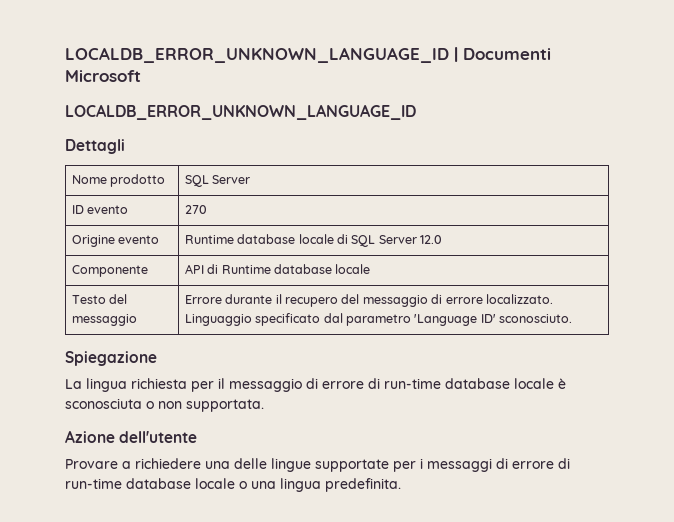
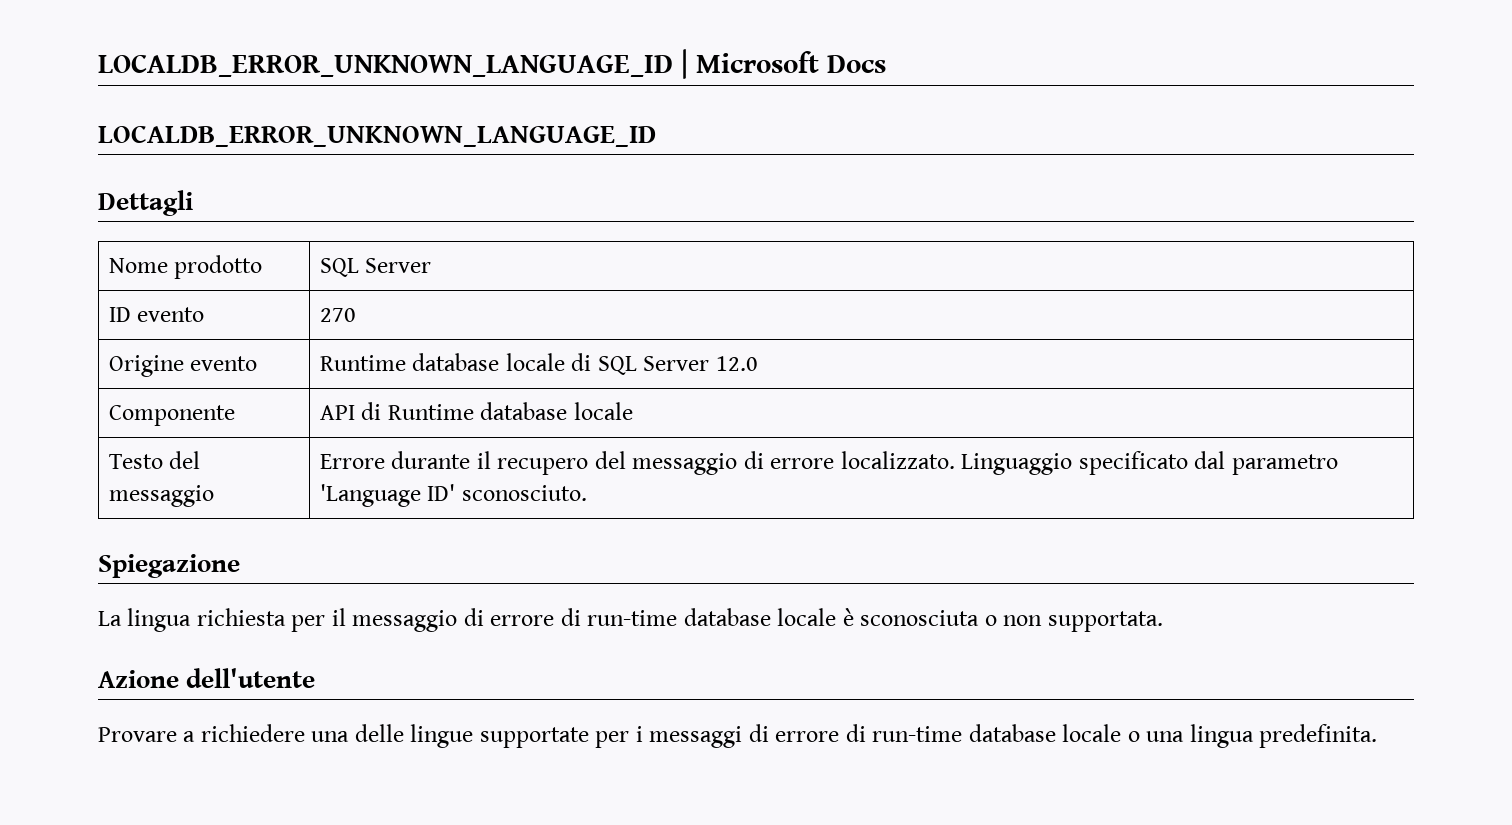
- LOCALDB_ERROR_UNKNOWN_LANGUAGE_ID | Documenti Microsoft
+ LOCALDB_ERROR_UNKNOWN_LANGUAGE_ID | Microsoft Docs

